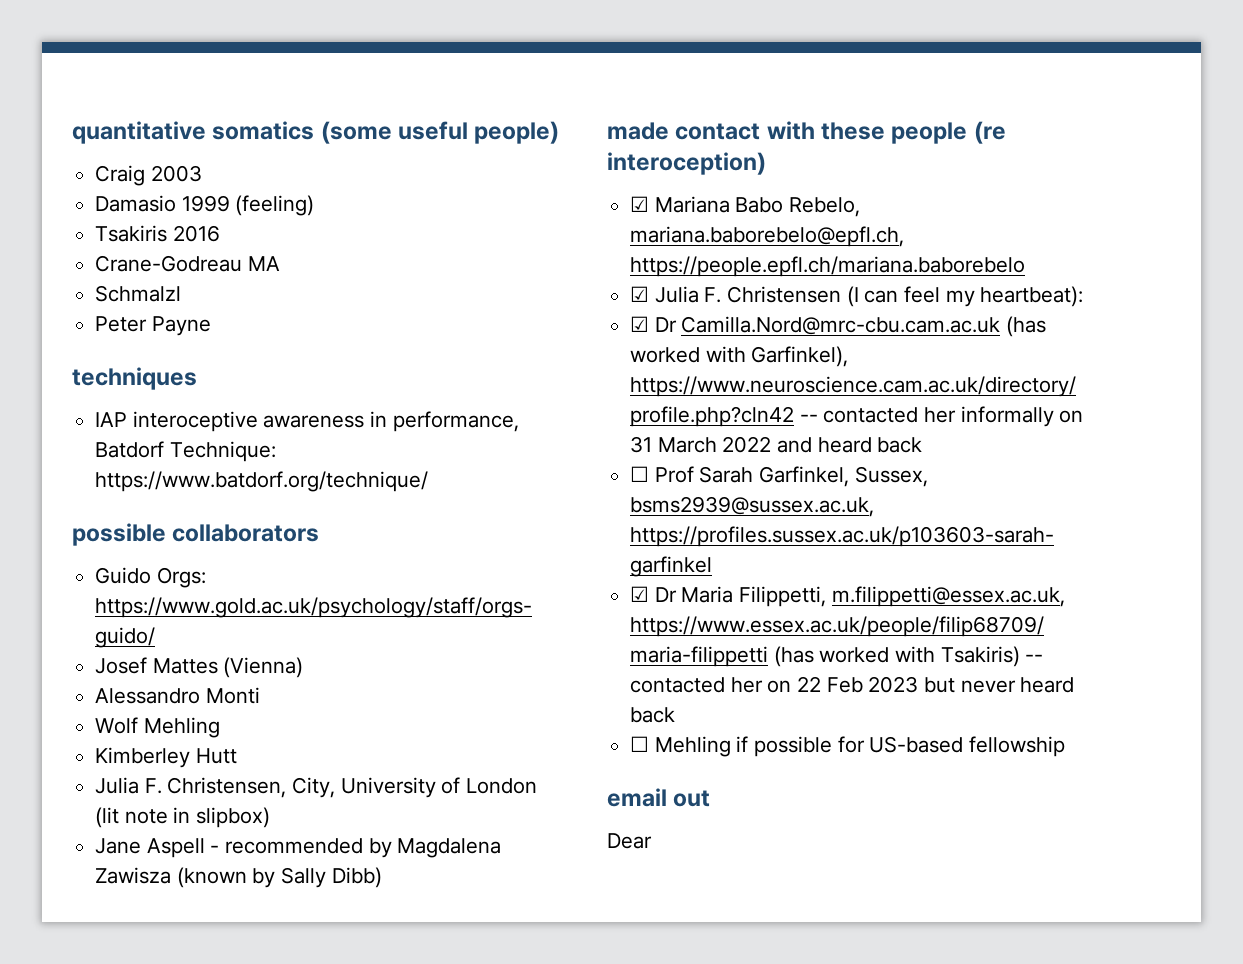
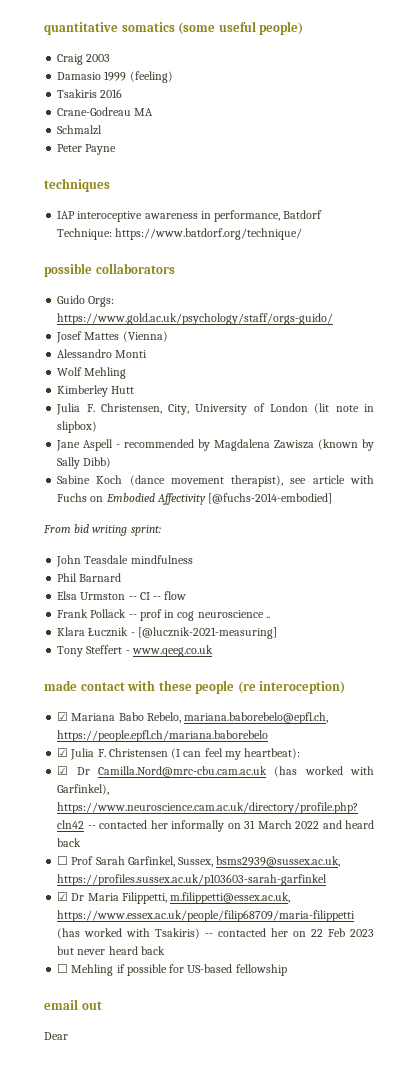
+ Sabine Koch (dance movement therapist), see article with Fuchs on Embodied Affectivity [@fuchs-2014-embodied]
+ From bid writing sprint:
+ John Teasdale mindfulness
+ Phil Barnard
+ Elsa Urmston -- CI -- flow
+ Frank Pollack -- prof in cog neuroscience ..
+ Klara Łucznik - [@lucznik-2021-measuring]
+ Tony Steffert - www.qeeg.co.uk

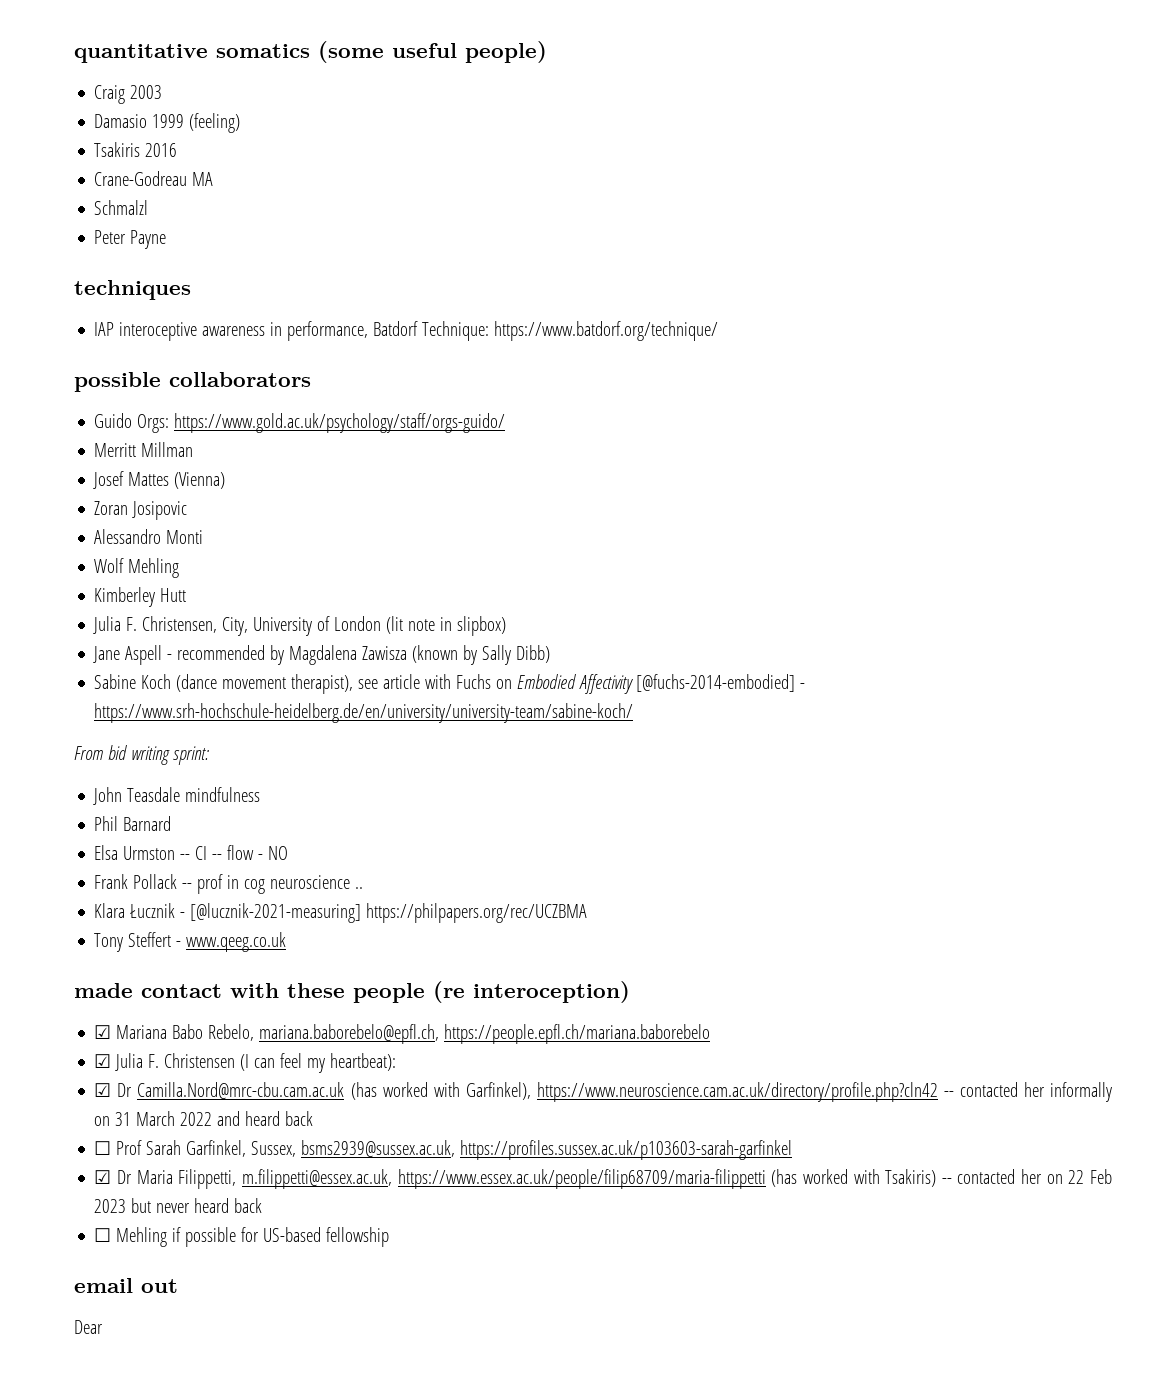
+ Merritt Millman
+ Zoran Josipovic
- Sabine Koch (dance movement therapist), see article with Fuchs on Embodied Affectivity [@fuchs-2014-embodied]
+ Sabine Koch (dance movement therapist), see article with Fuchs on Embodied Affectivity [@fuchs-2014-embodied] - https://www.srh-hochschule-heidelberg.de/en/university/university-team/sabine-koch/
- Elsa Urmston -- CI -- flow
+ Elsa Urmston -- CI -- flow - NO
- Klara Łucznik - [@lucznik-2021-measuring]
+ Klara Łucznik - [@lucznik-2021-measuring] https://philpapers.org/rec/UCZBMA

